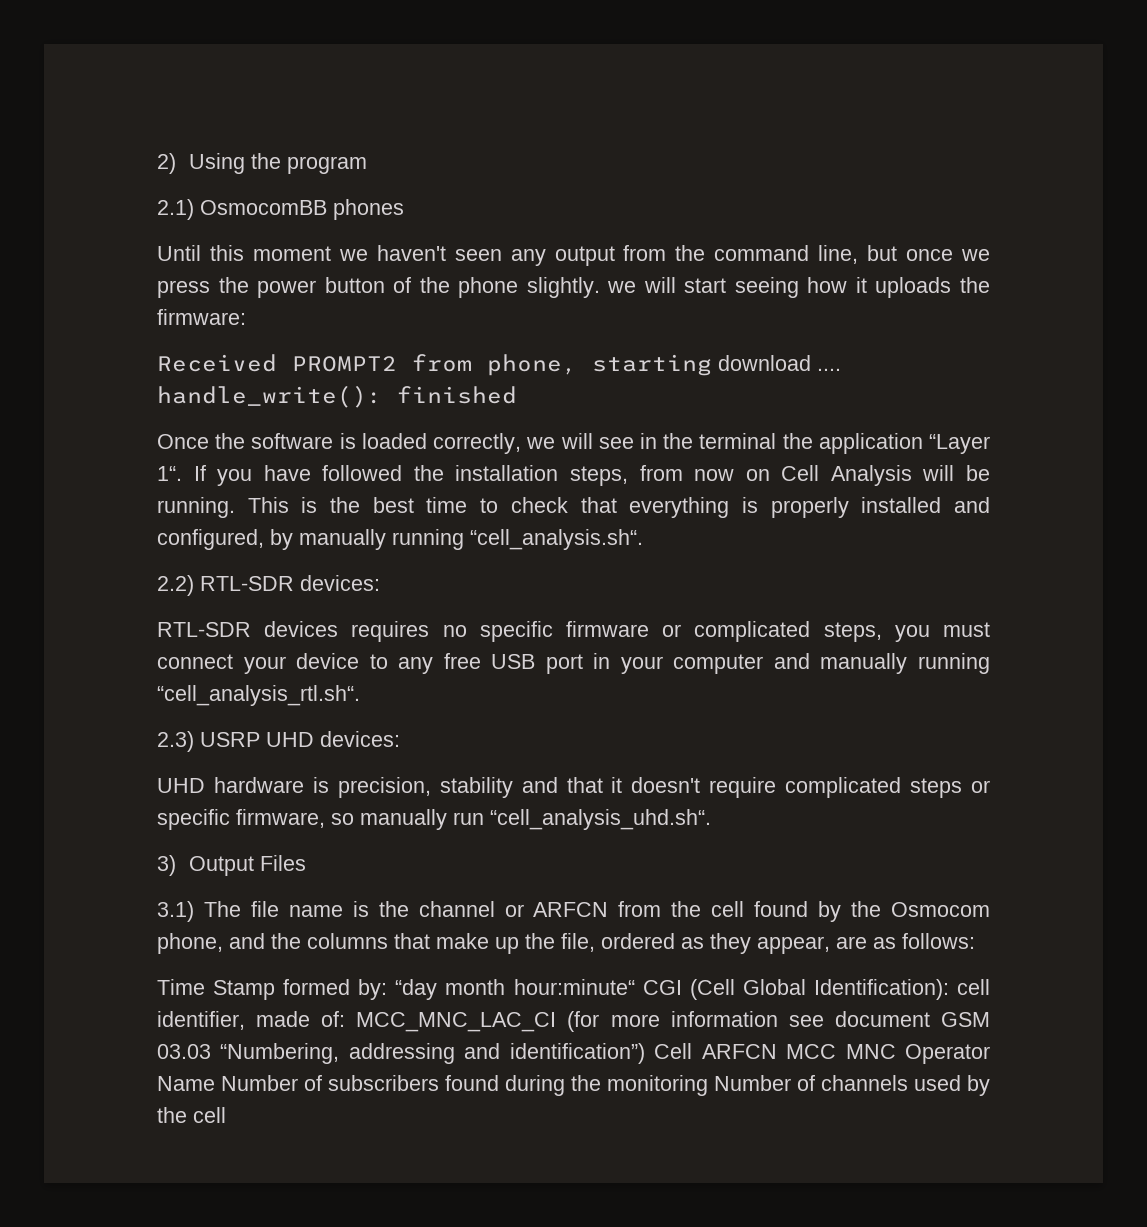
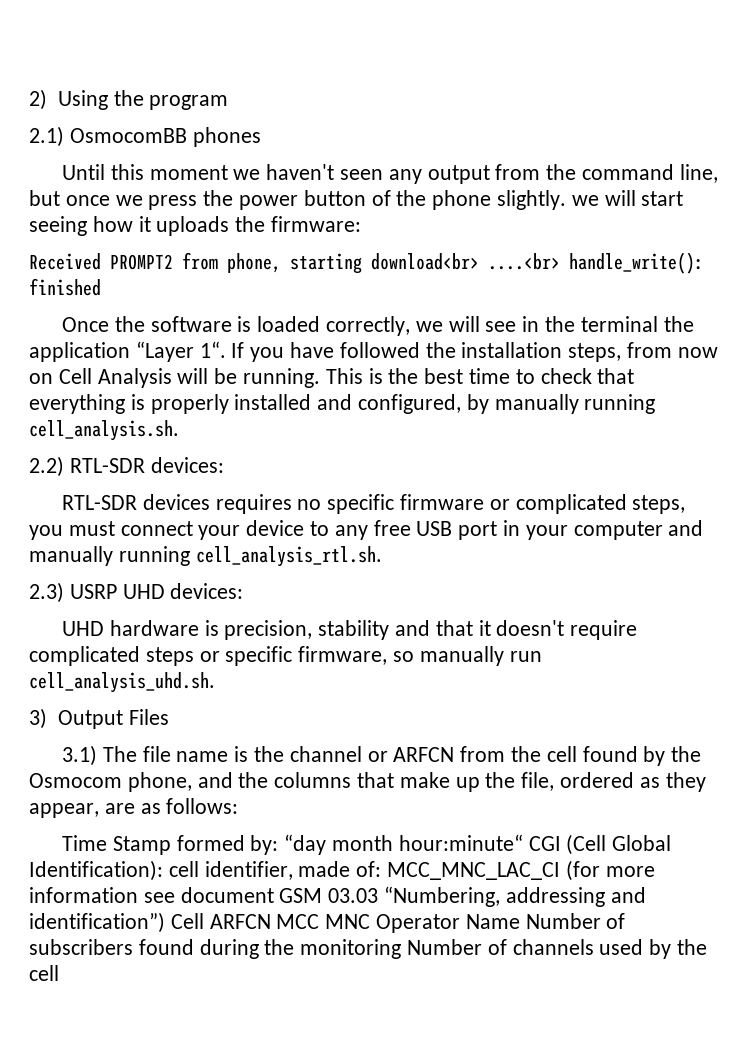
- Received PROMPT2 from phone, starting download .... handle_write(): finished
+ Received PROMPT2 from phone, starting download<br> ....<br> handle_write(): finished
- This is the best time to check that everything is properly installed and configured, by manually running “cell_analysis.sh“.
+ This is the best time to check that everything is properly installed and configured, by manually running cell_analysis.sh.
- RTL-SDR devices requires no specific firmware or complicated steps, you must connect your device to any free USB port in your computer and manually running “cell_analysis_rtl.sh“.
+ RTL-SDR devices requires no specific firmware or complicated steps, you must connect your device to any free USB port in your computer and manually running cell_analysis_rtl.sh.
- UHD hardware is precision, stability and that it doesn't require complicated steps or specific firmware, so manually run “cell_analysis_uhd.sh“.
+ UHD hardware is precision, stability and that it doesn't require complicated steps or specific firmware, so manually run cell_analysis_uhd.sh.

